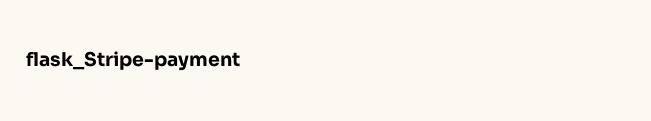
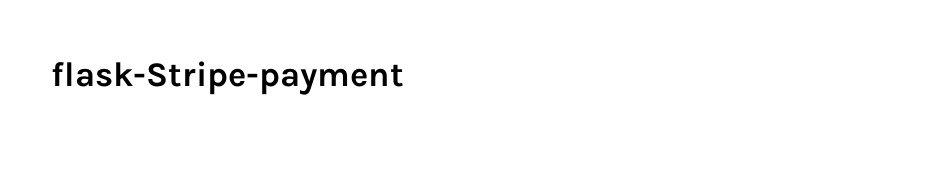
- flask_Stripe-payment
+ flask-Stripe-payment

